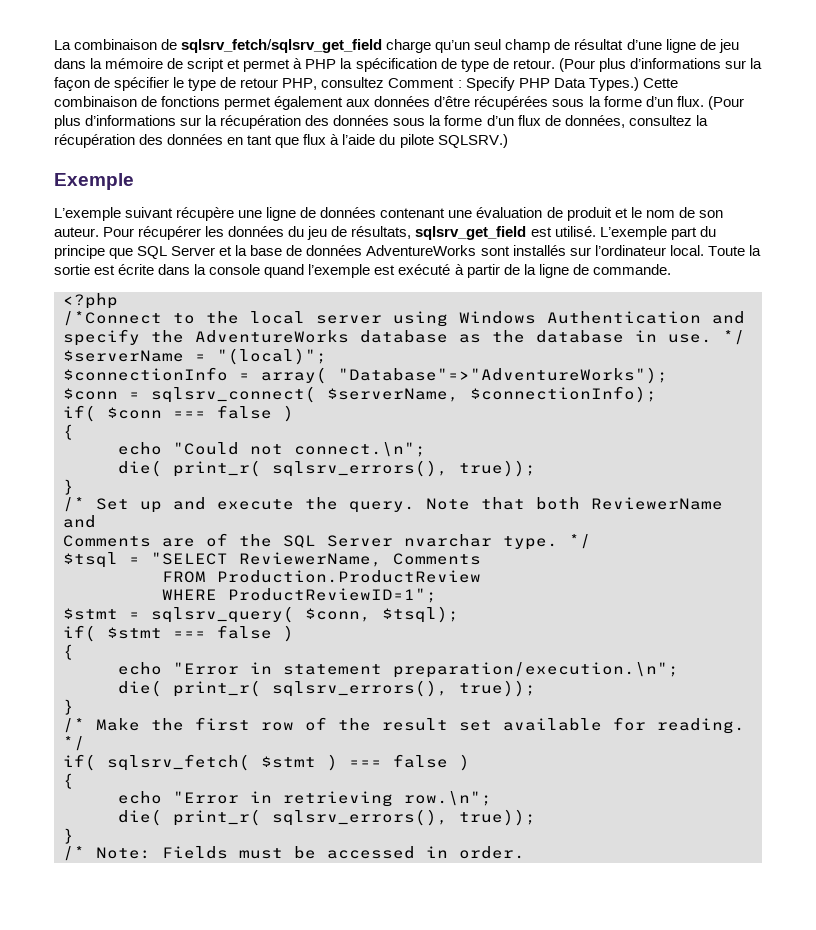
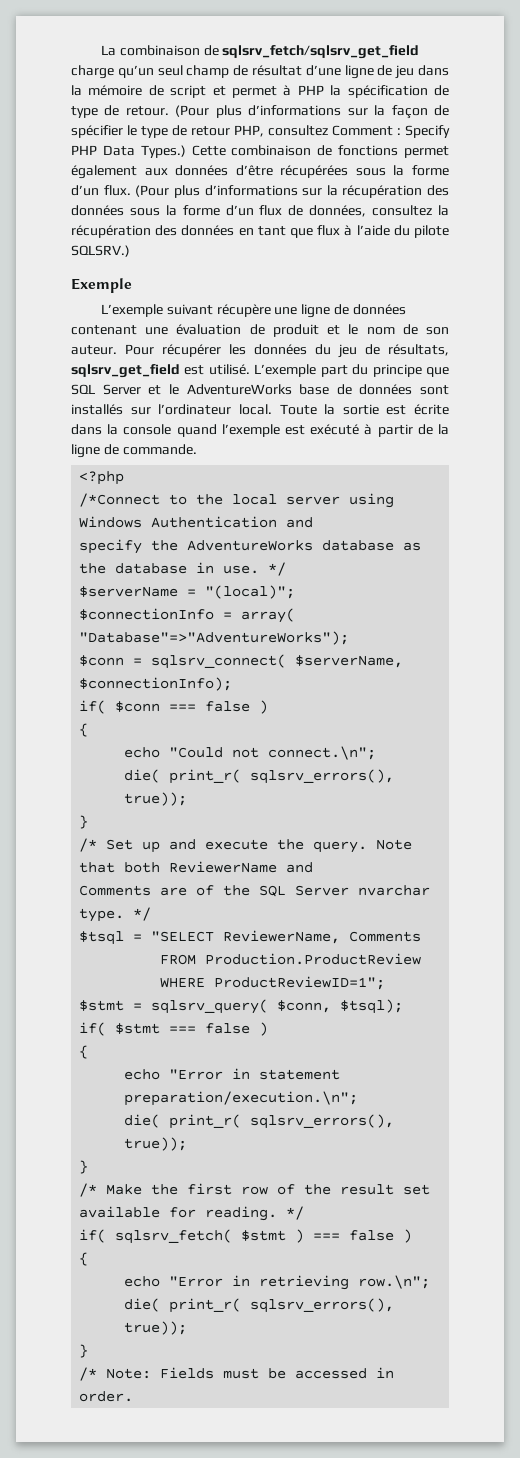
- L’exemple part du principe que SQL Server et la base de données AdventureWorks sont installés sur l’ordinateur local.
+ L’exemple part du principe que SQL Server et le AdventureWorks base de données sont installés sur l’ordinateur local.

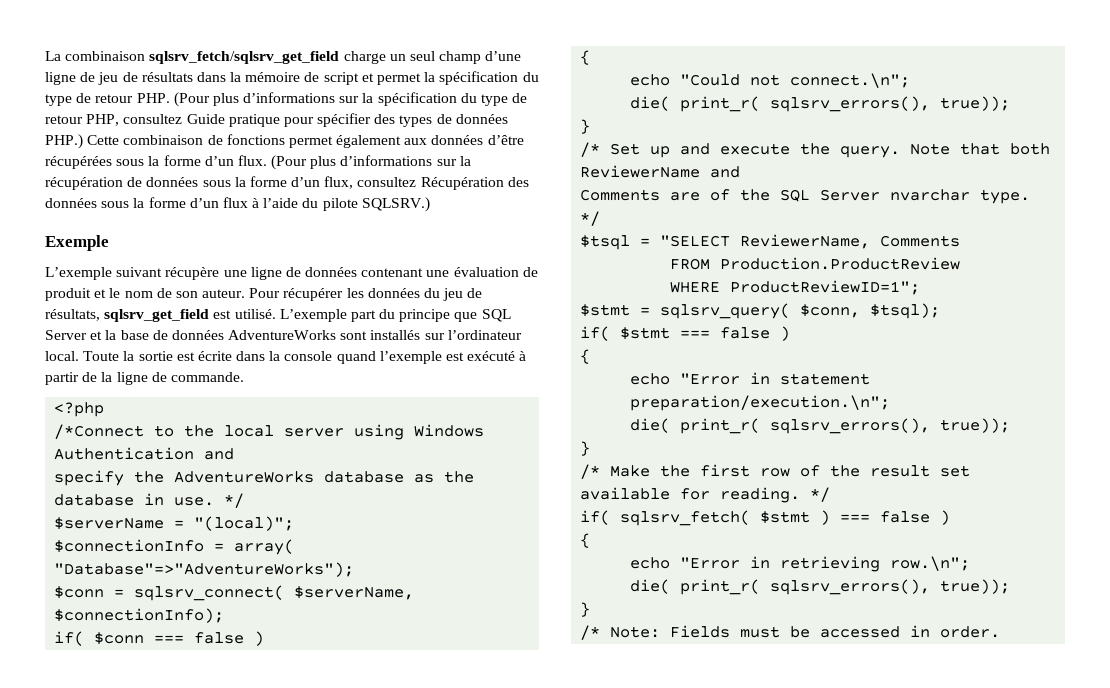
- La combinaison de sqlsrv_fetch/sqlsrv_get_field charge qu’un seul champ de résultat d’une ligne de jeu dans la mémoire de script et permet à PHP la spécification de type de retour. (Pour plus d’informations sur la façon de spécifier le type de retour PHP, consultez Comment : Specify PHP Data Types.) Cette combinaison de fonctions permet également aux données d’être récupérées sous la forme d’un flux.
+ La combinaison sqlsrv_fetch/sqlsrv_get_field charge un seul champ d’une ligne de jeu de résultats dans la mémoire de script et permet la spécification du type de retour PHP. (Pour plus d’informations sur la spécification du type de retour PHP, consultez Guide pratique pour spécifier des types de données PHP.) Cette combinaison de fonctions permet également aux données d’être récupérées sous la forme d’un flux.
- (Pour plus d’informations sur la récupération des données sous la forme d’un flux de données, consultez la récupération des données en tant que flux à l’aide du pilote SQLSRV.)
+ (Pour plus d’informations sur la récupération de données sous la forme d’un flux, consultez Récupération des données sous la forme d’un flux à l’aide du pilote SQLSRV.)
- L’exemple part du principe que SQL Server et le AdventureWorks base de données sont installés sur l’ordinateur local.
+ L’exemple part du principe que SQL Server et la base de données AdventureWorks sont installés sur l’ordinateur local.

